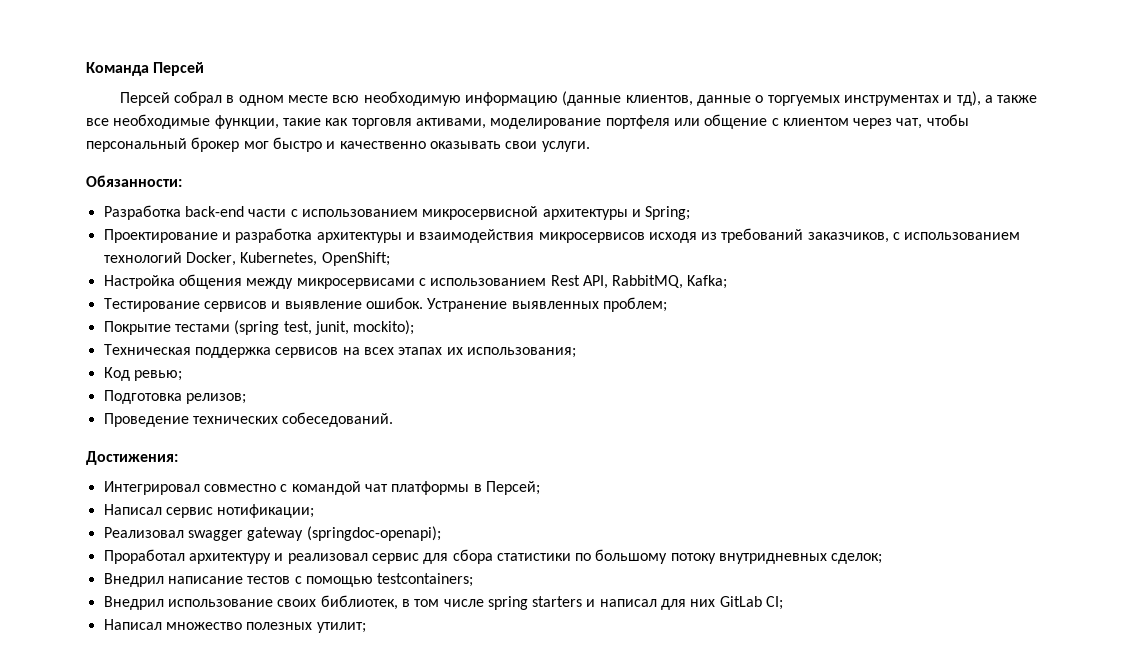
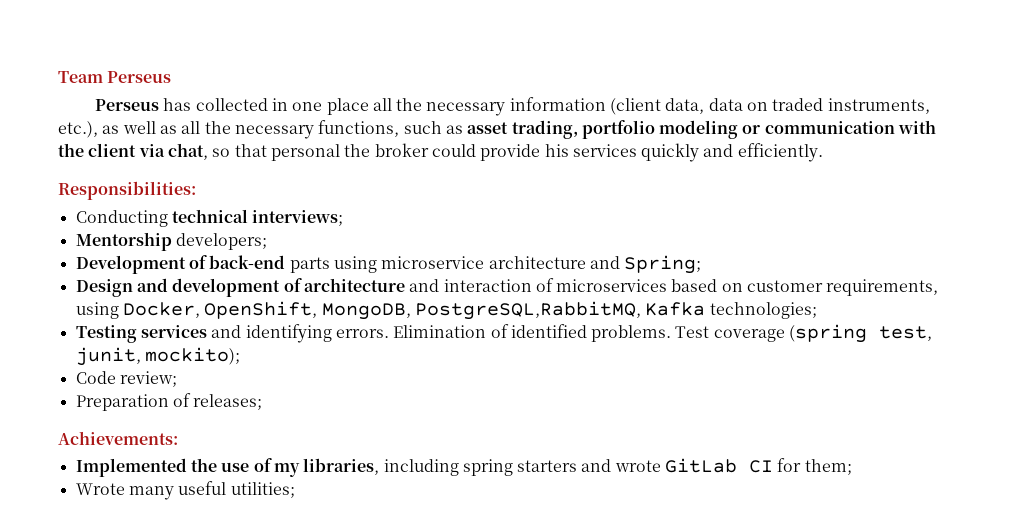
- Команда Персей
- Персей собрал в одном месте всю необходимую информацию (данные клиентов, данные о торгуемых инструментах и тд), а также все необходимые функции, такие как торговля активами, моделирование портфеля или общение с клиентом через чат, чтобы персональный брокер мог быстро и качественно оказывать свои услуги.
- Обязанности:
- Разработка back-end части с использованием микросервисной архитектуры и Spring;
- Проектирование и разработка архитектуры и взаимодействия микросервисов исходя из требований заказчиков, с использованием технологий Docker, Kubernetes, OpenShift;
- Настройка общения между микросервисами с использованием Rest API, RabbitMQ, Kafka;
- Тестирование сервисов и выявление ошибок. Устранение выявленных проблем;
- Покрытие тестами (spring test, junit, mockito);
- Техническая поддержка сервисов на всех этапах их использования;
- Код ревью;
- Подготовка релизов;
- Проведение технических собеседований.
- Достижения:
- Интегрировал совместно с командой чат платформы в Персей;
- Написал сервис нотификации;
- Реализовал swagger gateway (springdoc-openapi);
- Проработал архитектуру и реализовал сервис для сбора статистики по большому потоку внутридневных сделок;
- Внедрил написание тестов с помощью testcontainers;
- Внедрил использование своих библиотек, в том числе spring starters и написал для них GitLab CI;
- Написал множество полезных утилит;
+ Team Perseus
+ Perseus has collected in one place all the necessary information (client data, data on traded instruments, etc.), as well as all the necessary functions, such as asset trading, portfolio modeling or communication with the client via chat, so that personal the broker could provide his services quickly and efficiently.
+ Responsibilities:
+ Conducting technical interviews;
+ Mentorship developers;
+ Development of back-end parts using microservice architecture and Spring;
+ Design and development of architecture and interaction of microservices based on customer requirements, using Docker, OpenShift, MongoDB, PostgreSQL,RabbitMQ, Kafka technologies;
+ Testing services and identifying errors. Elimination of identified problems. Test coverage (spring test, junit, mockito);
+ Code review;
+ Preparation of releases;
+ Achievements:
+ Implemented the use of my libraries, including spring starters and wrote GitLab CI for them;
+ Wrote many useful utilities;

